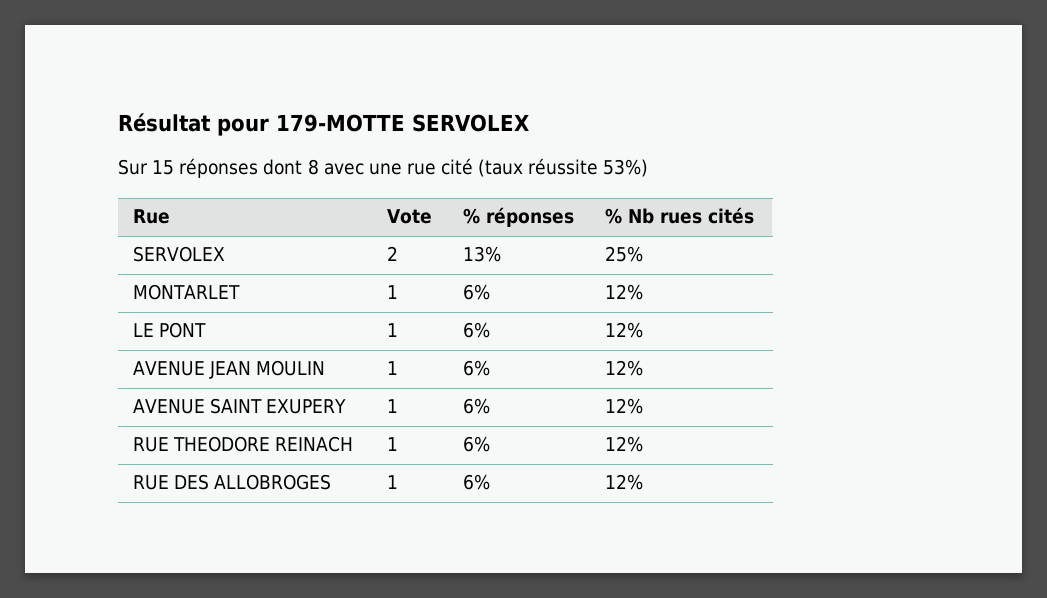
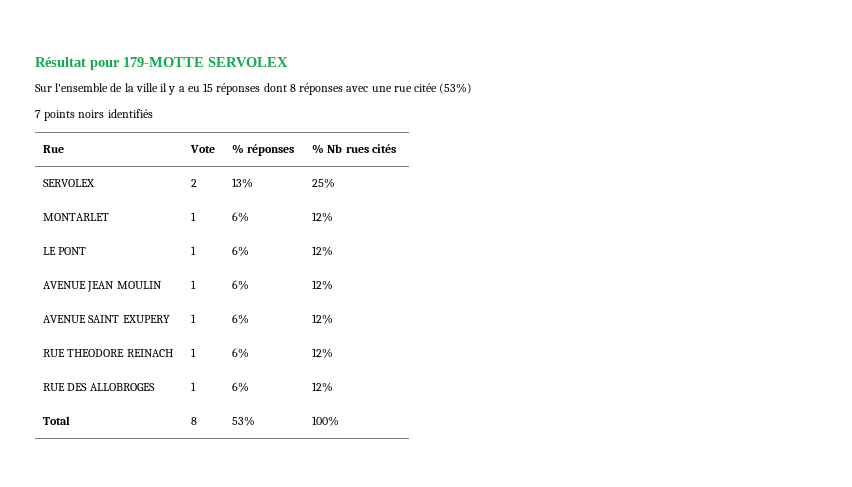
- Sur 15 réponses dont 8 avec une rue cité (taux réussite 53%)
+ Sur l'ensemble de la ville il y a eu 15 réponses dont 8 réponses avec une rue citée (53%)
+ 7 points noirs identifiés
+ Total | 8 | 53% | 100%

